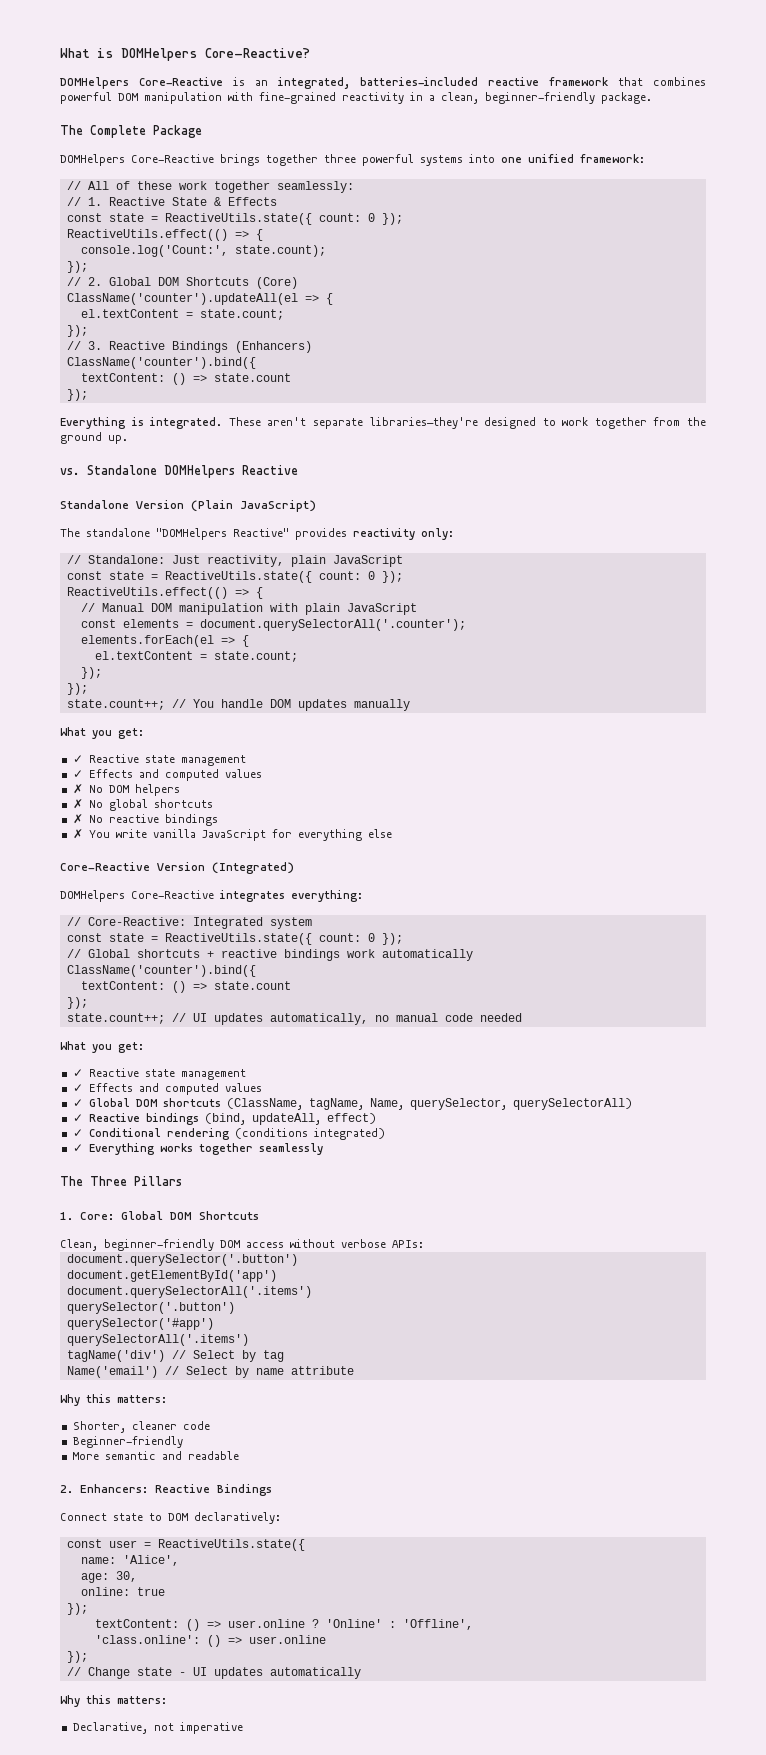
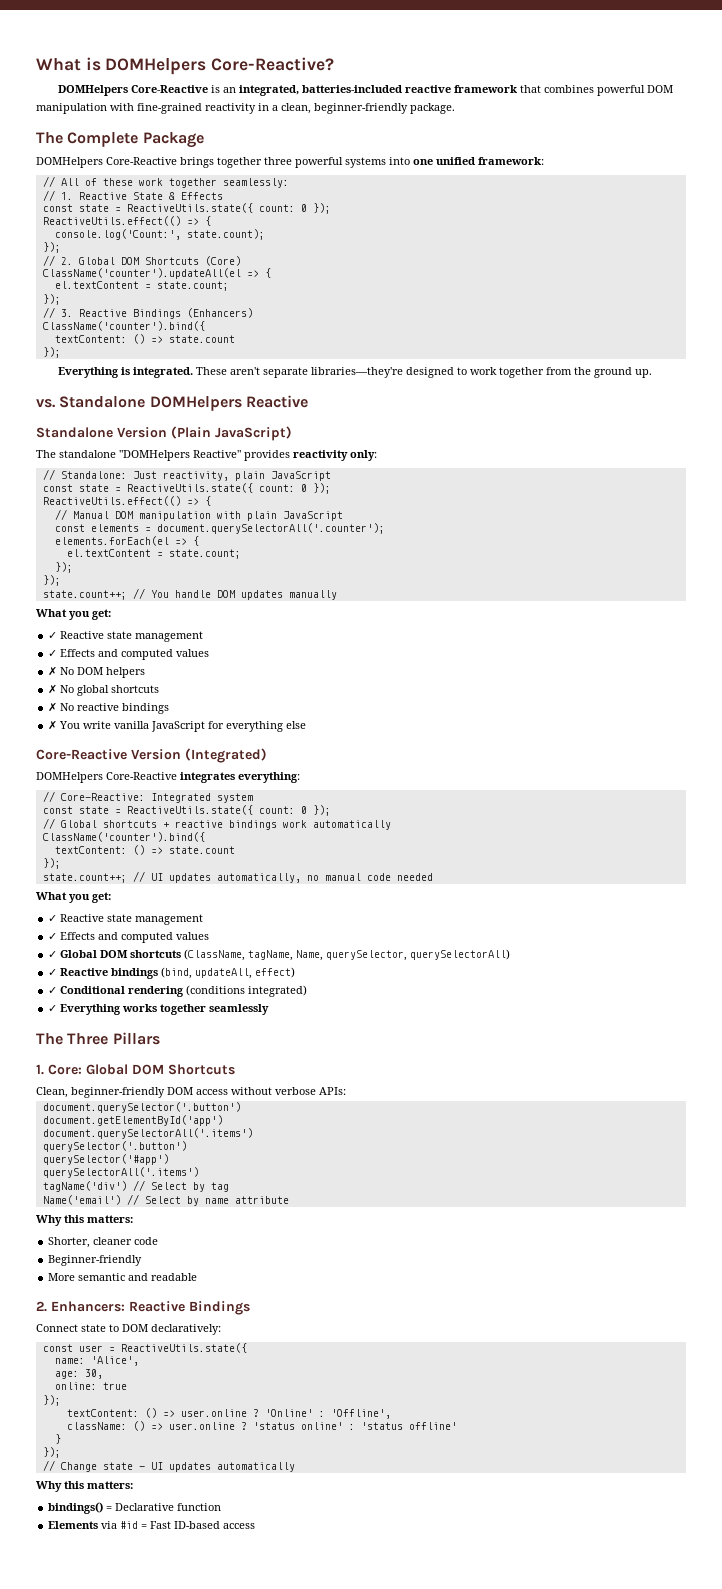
- 'class.online': () => user.online
+ className: () => user.online ? 'status online' : 'status offline'
+ }
- Declarative, not imperative
+ bindings() = Declarative function
+ Elements via #id = Fast ID-based access

